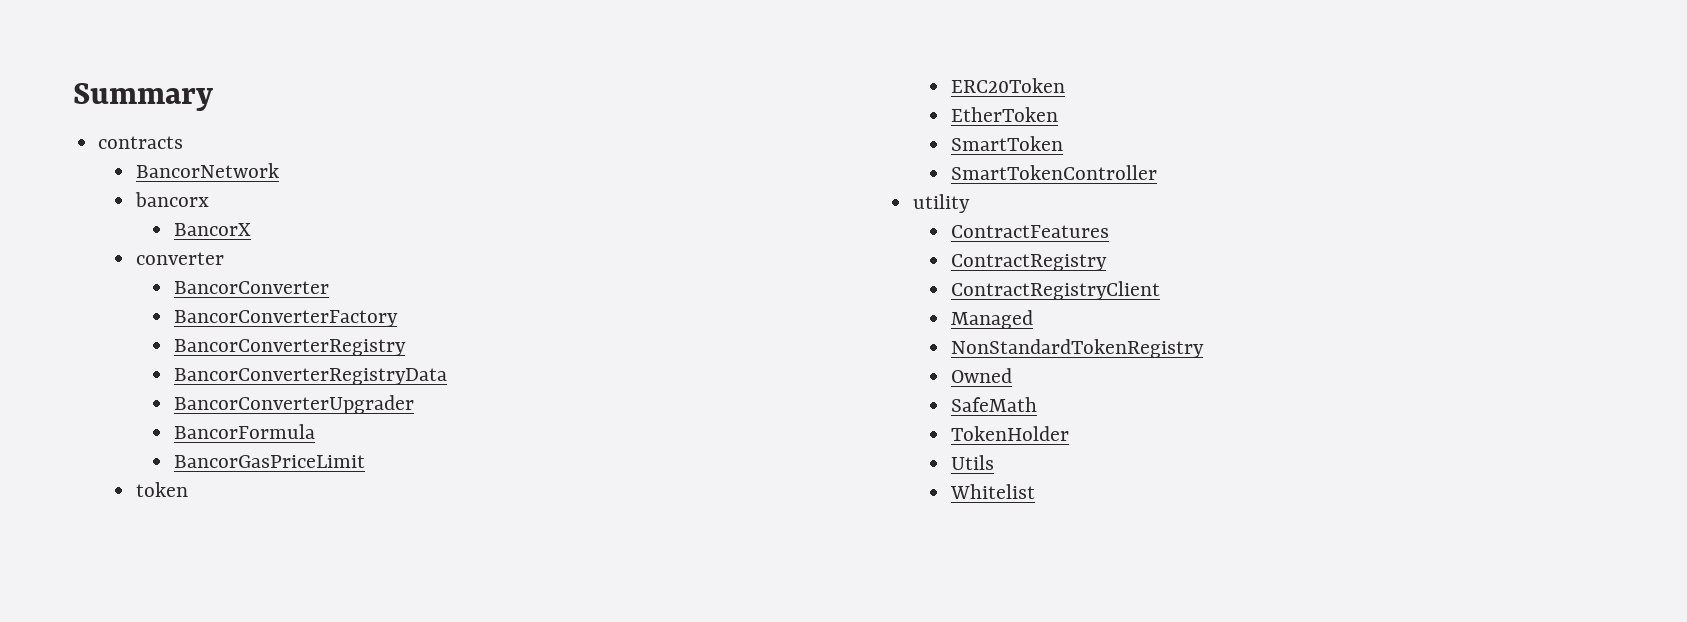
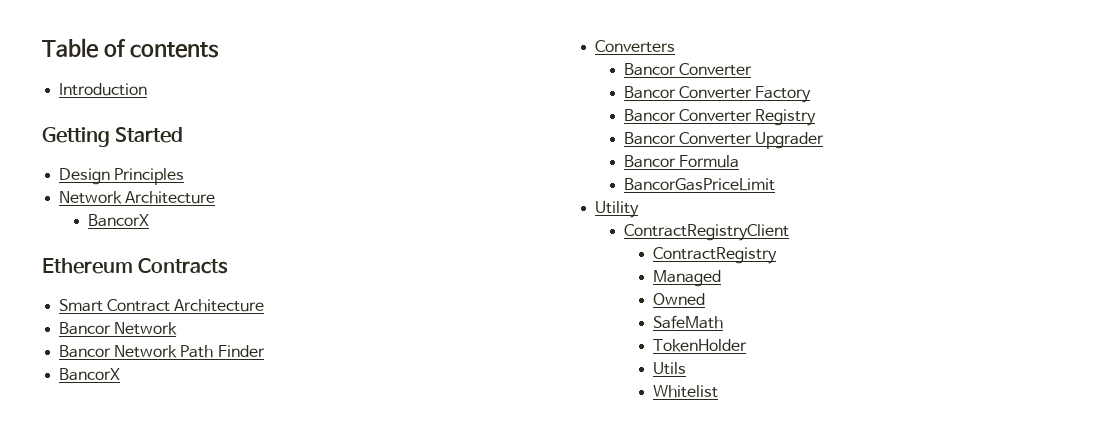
- Summary
- contracts
- BancorNetwork
- bancorx
+ Table of contents
+ Introduction
+ Getting Started
+ Design Principles
+ Network Architecture
  BancorX
- converter
- BancorConverter
- BancorConverterFactory
- BancorConverterRegistry
- BancorConverterRegistryData
- BancorConverterUpgrader
- BancorFormula
+ Ethereum Contracts
+ Smart Contract Architecture
+ Bancor Network
+ Bancor Network Path Finder
+ BancorX
+ Converters
+ Bancor Converter
+ Bancor Converter Factory
+ Bancor Converter Registry
+ Bancor Converter Upgrader
+ Bancor Formula
  BancorGasPriceLimit
- token
- ERC20Token
- EtherToken
- SmartToken
- SmartTokenController
- utility
- ContractFeatures
+ Utility
+ ContractRegistryClient
- ContractRegistryClient
- NonStandardTokenRegistry

